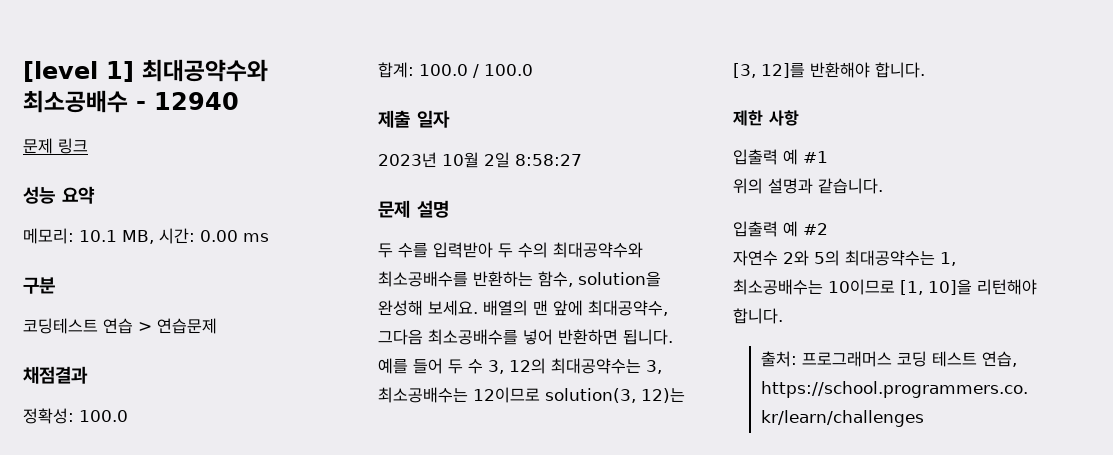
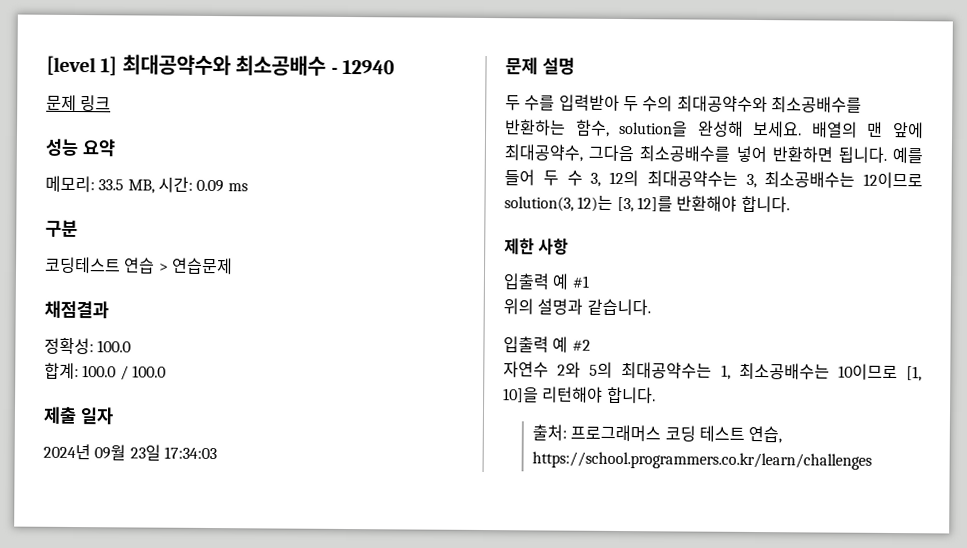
- 메모리: 10.1 MB, 시간: 0.00 ms
+ 메모리: 33.5 MB, 시간: 0.09 ms
- 2023년 10월 2일 8:58:27
+ 2024년 09월 23일 17:34:03

